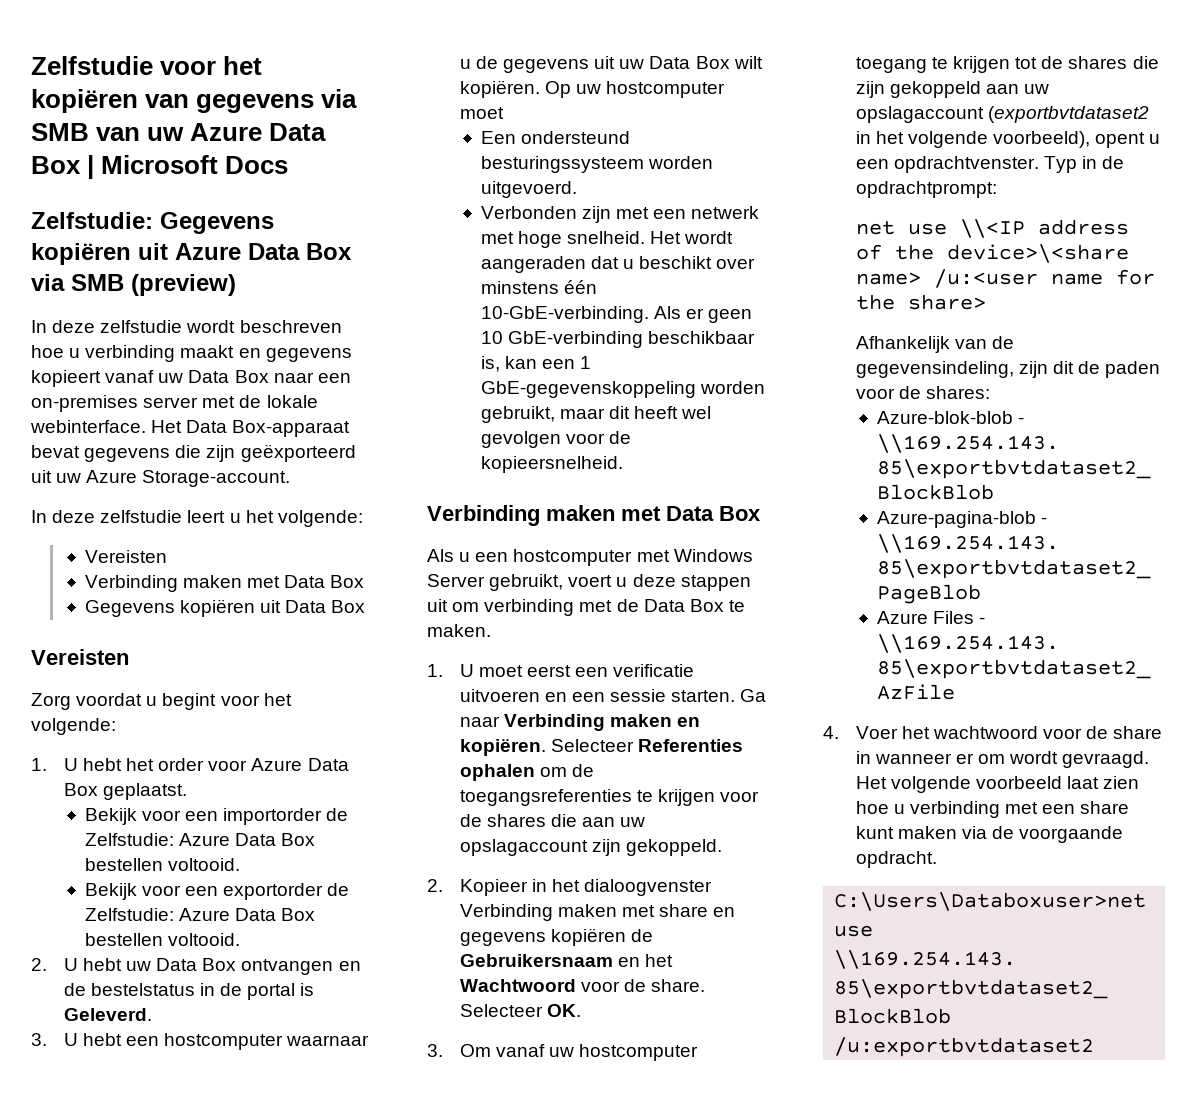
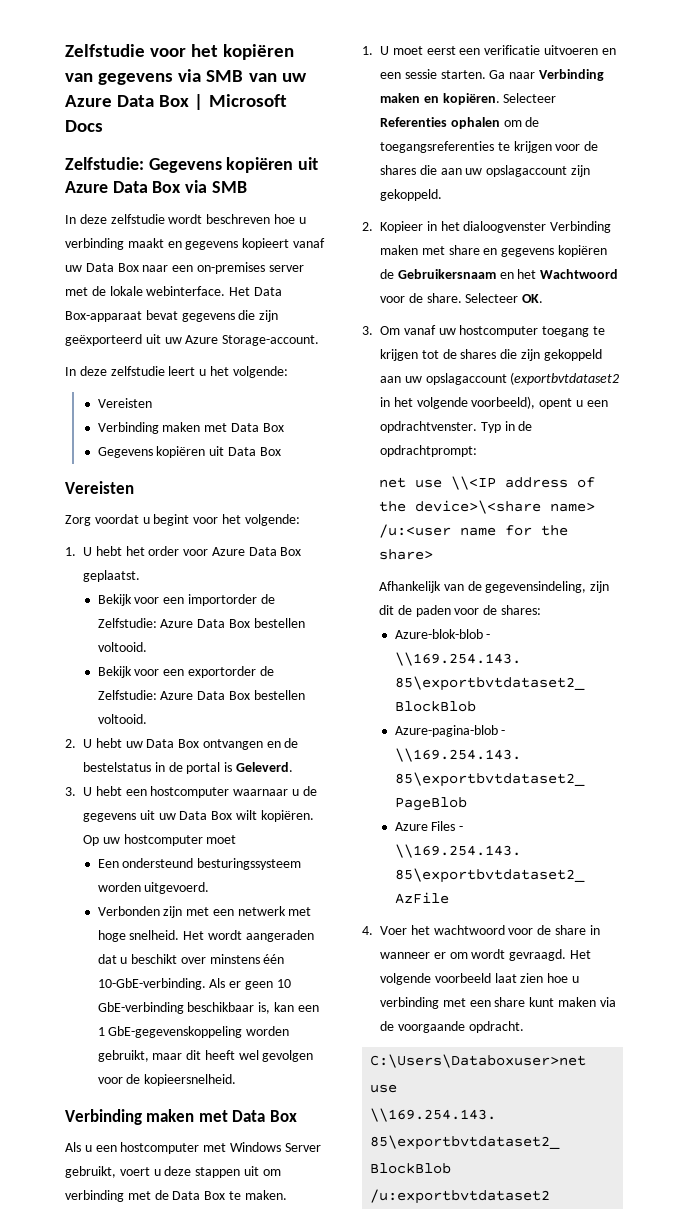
- Zelfstudie: Gegevens kopiëren uit Azure Data Box via SMB (preview)
+ Zelfstudie: Gegevens kopiëren uit Azure Data Box via SMB

